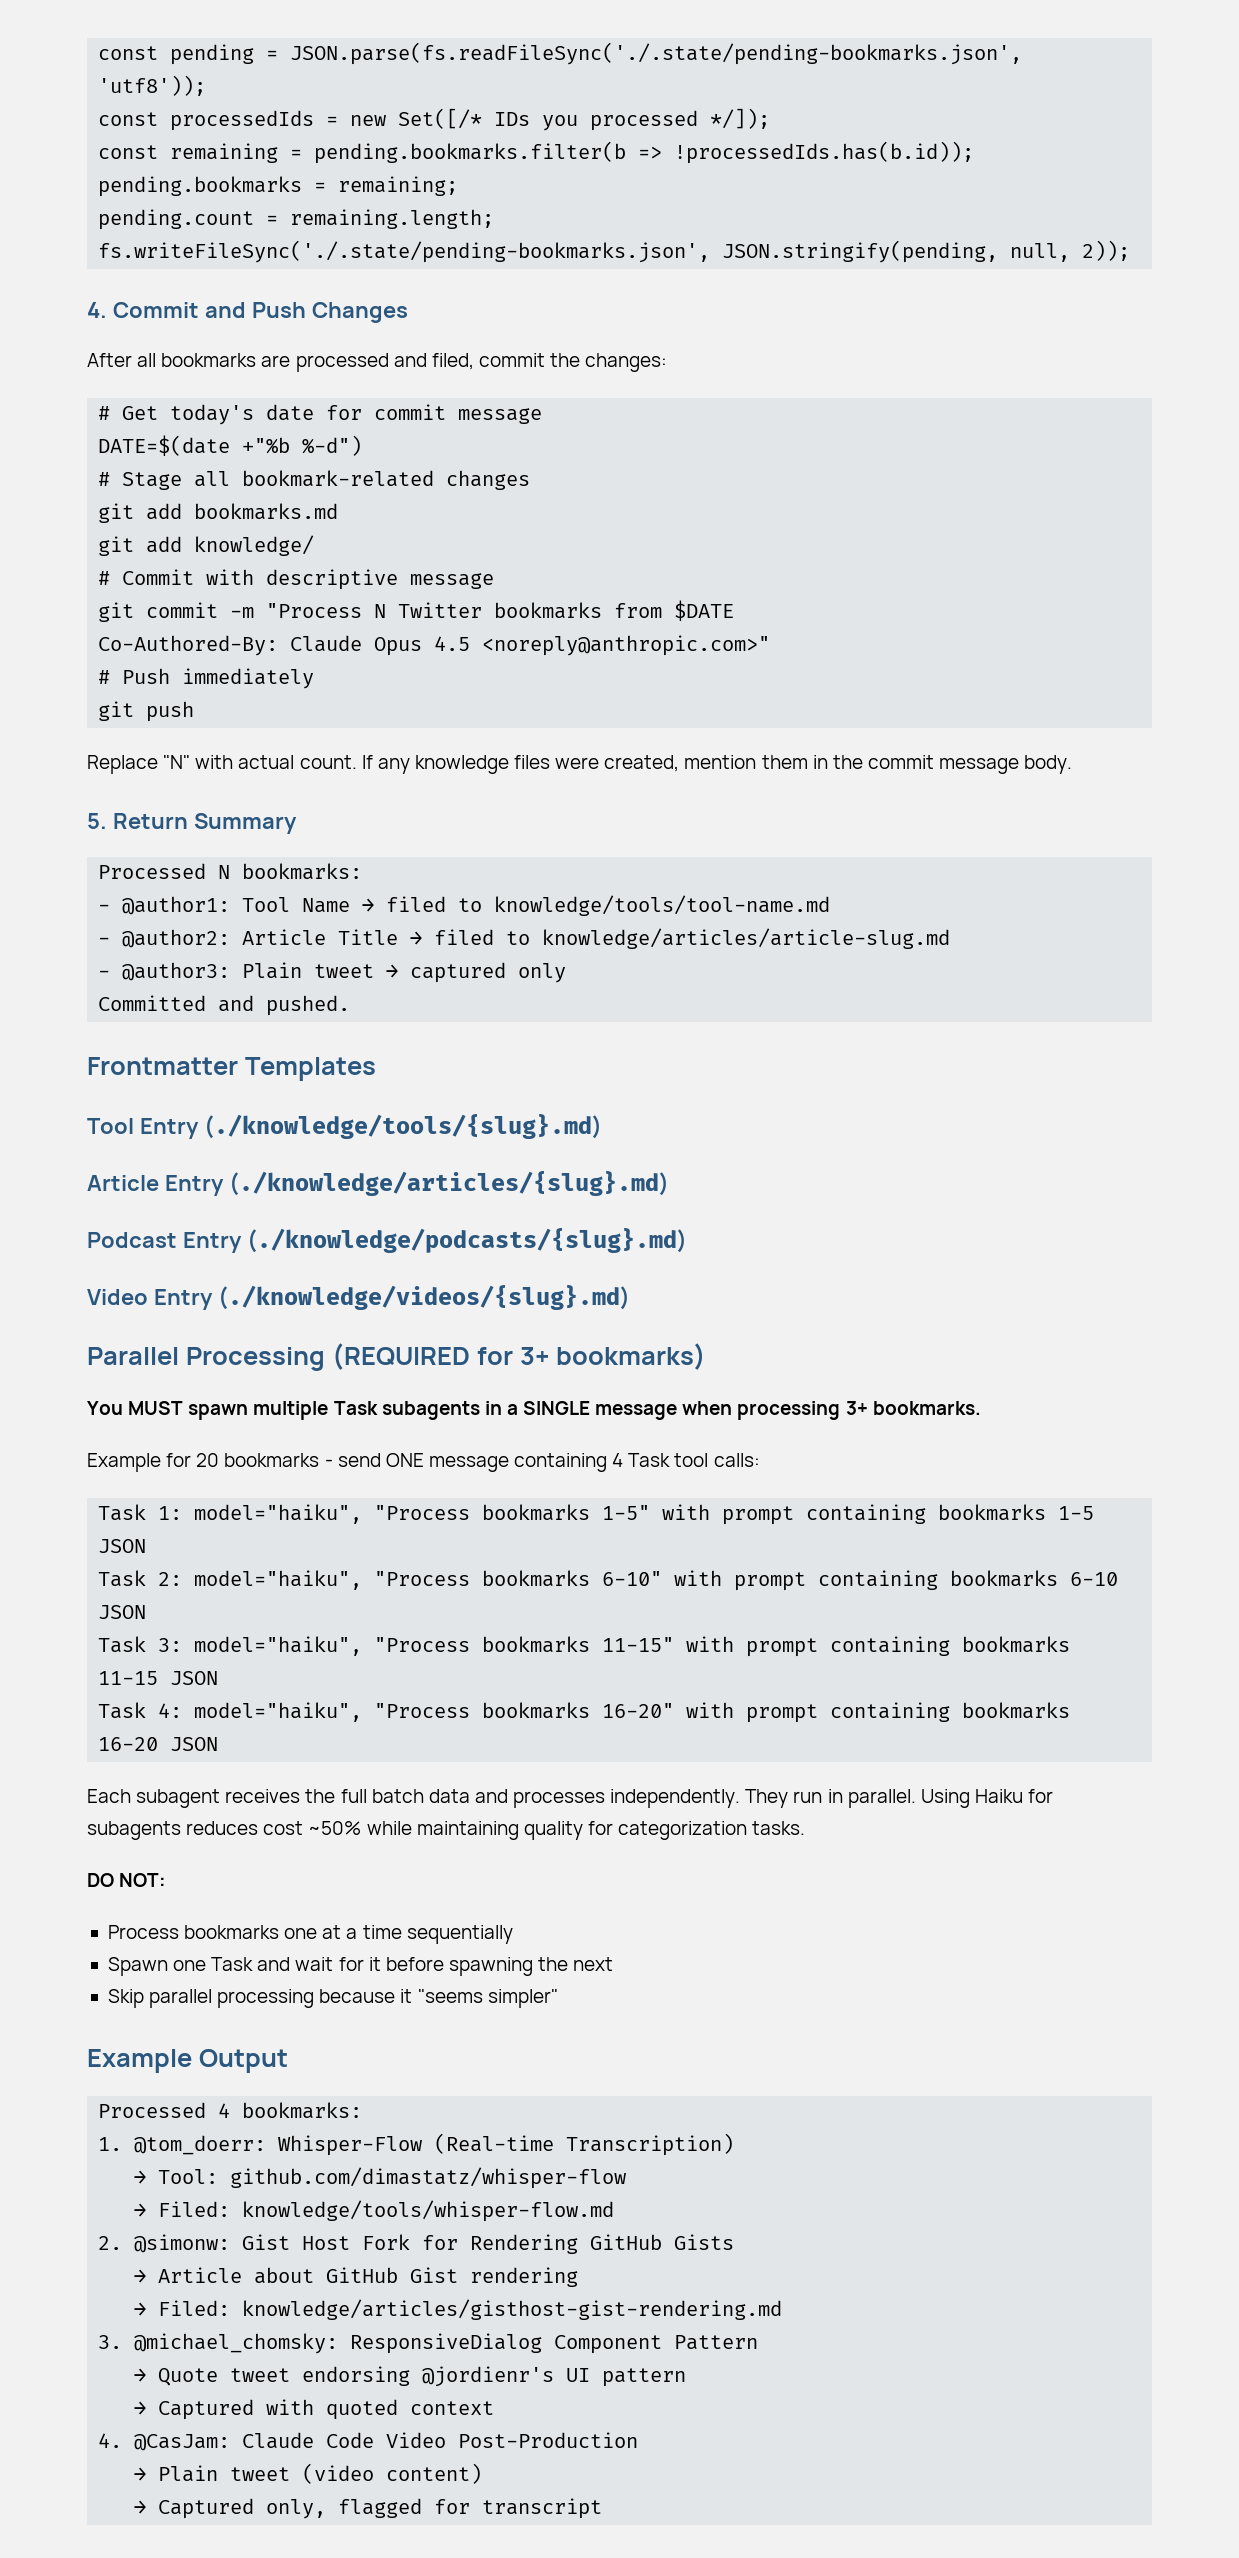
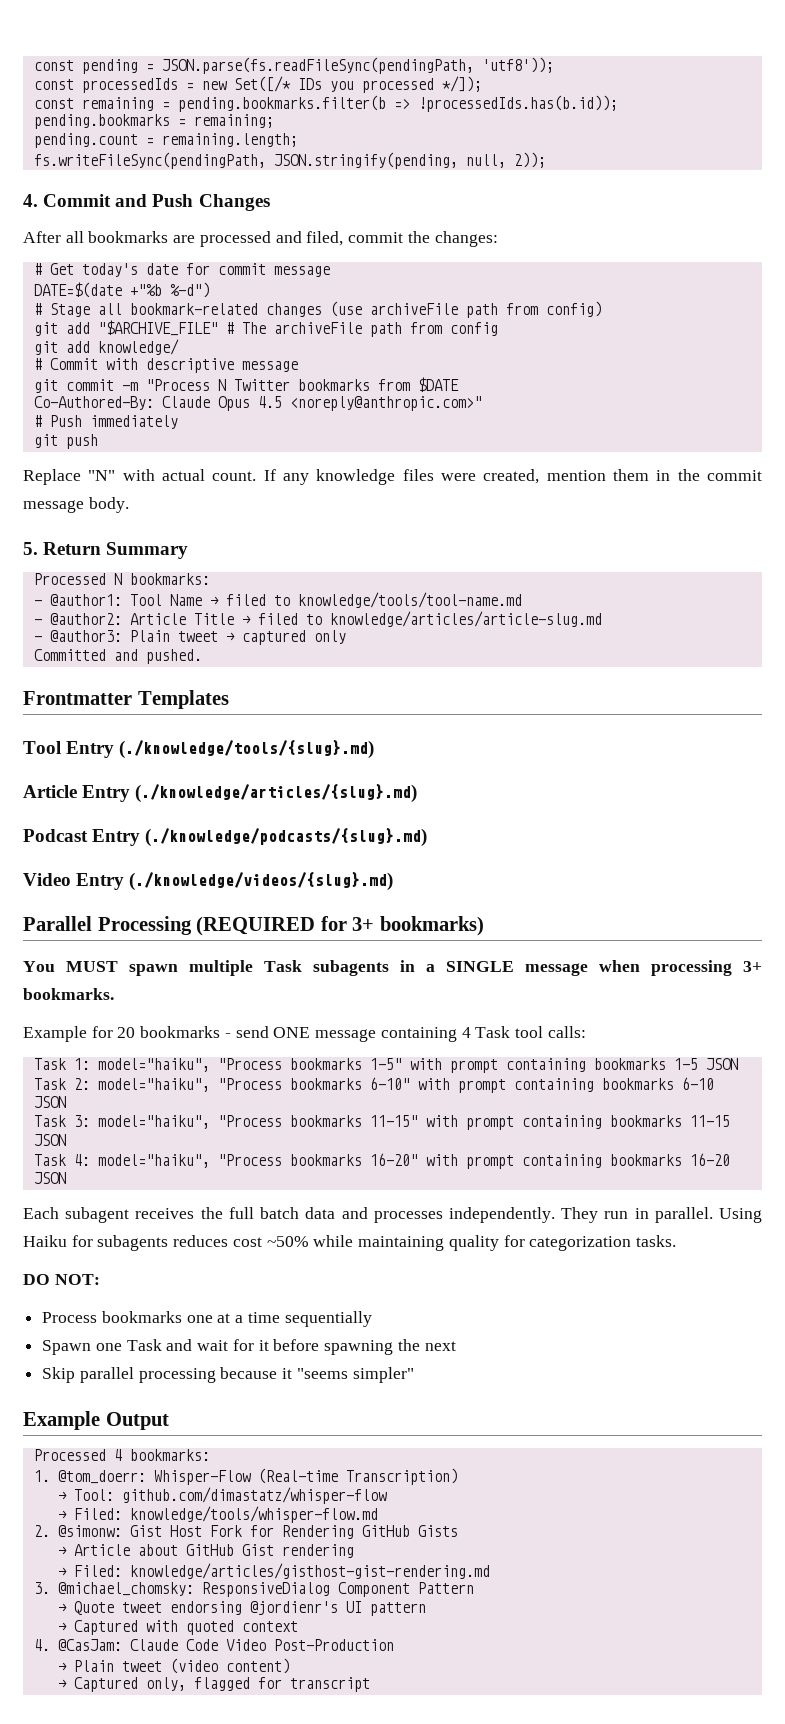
- const pending = JSON.parse(fs.readFileSync('./.state/pending-bookmarks.json', 'utf8'));
+ const pending = JSON.parse(fs.readFileSync(pendingPath, 'utf8'));
- fs.writeFileSync('./.state/pending-bookmarks.json', JSON.stringify(pending, null, 2));
+ fs.writeFileSync(pendingPath, JSON.stringify(pending, null, 2));
- # Stage all bookmark-related changes
- git add bookmarks.md
+ # Stage all bookmark-related changes (use archiveFile path from config)
+ git add "$ARCHIVE_FILE" # The archiveFile path from config

